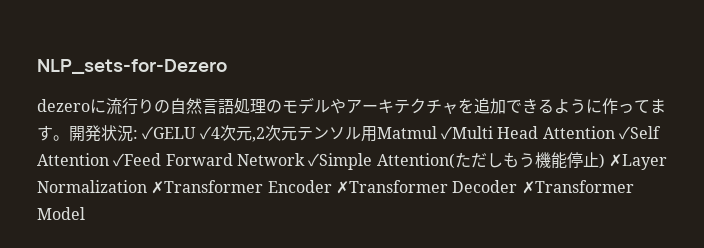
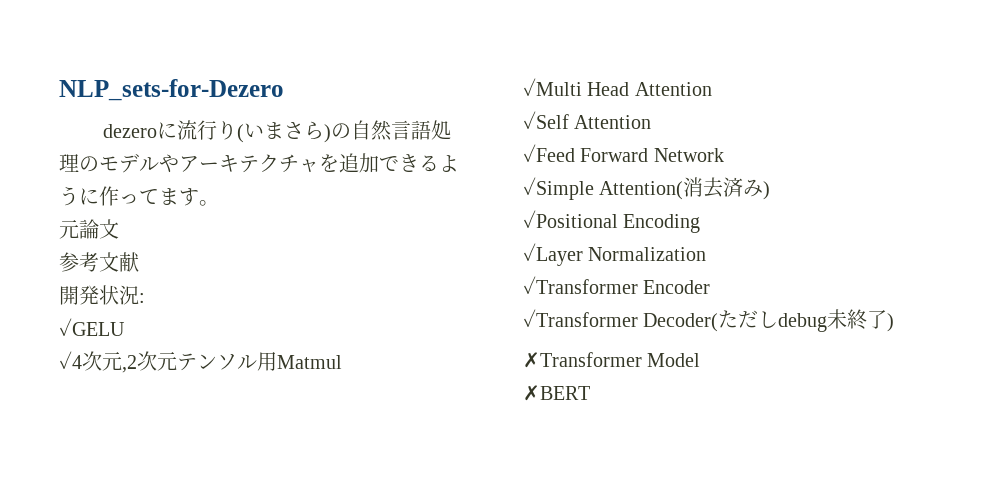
- dezeroに流行りの自然言語処理のモデルやアーキテクチャを追加できるように作ってます。開発状況: ✓GELU ✓4次元,2次元テンソル用Matmul ✓Multi Head Attention ✓Self Attention ✓Feed Forward Network ✓Simple Attention(ただしもう機能停止) ✗Layer Normalization ✗Transformer Encoder ✗Transformer Decoder ✗Transformer Model
+ dezeroに流行り(いまさら)の自然言語処理のモデルやアーキテクチャを追加できるように作ってます。
+ 元論文
+ 参考文献
+ 開発状況:
+ ✓GELU
+ ✓4次元,2次元テンソル用Matmul
+ ✓Multi Head Attention
+ ✓Self Attention
+ ✓Feed Forward Network
+ ✓Simple Attention(消去済み)
+ ✓Positional Encoding
+ ✓Layer Normalization
+ ✓Transformer Encoder
+ ✓Transformer Decoder(ただしdebug未終了)
+ ✗Transformer Model
+ ✗BERT

